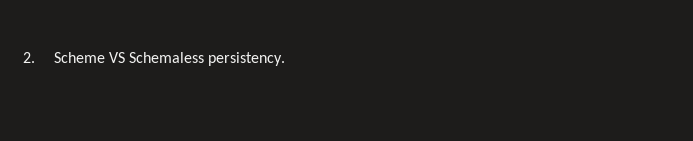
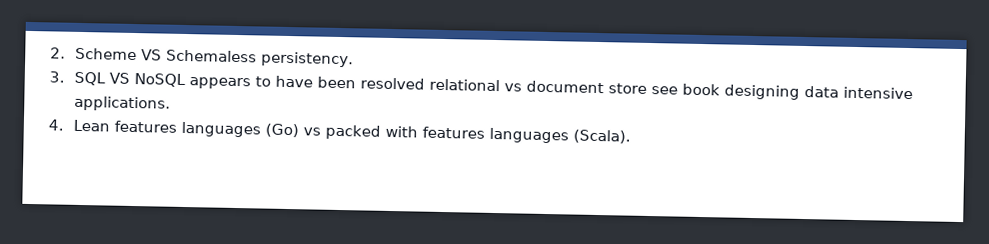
+ 3. SQL VS NoSQL appears to have been resolved relational vs document store see book designing data intensive applications.
+ 4. Lean features languages (Go) vs packed with features languages (Scala).

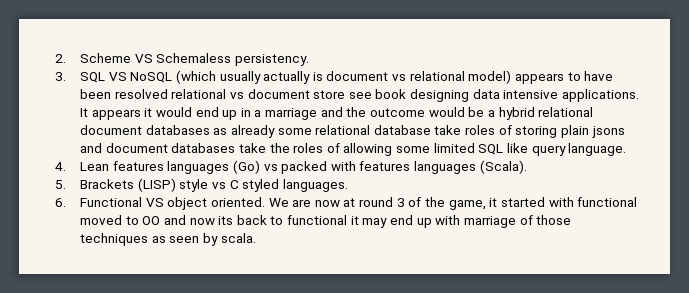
- 3. SQL VS NoSQL appears to have been resolved relational vs document store see book designing data intensive applications.
+ 3. SQL VS NoSQL (which usually actually is document vs relational model) appears to have been resolved relational vs document store see book designing data intensive applications. It appears it would end up in a marriage and the outcome would be a hybrid relational document databases as already some relational database take roles of storing plain jsons and document databases take the roles of allowing some limited SQL like query language.
+ 5. Brackets (LISP) style vs C styled languages.
+ 6. Functional VS object oriented. We are now at round 3 of the game, it started with functional moved to OO and now its back to functional it may end up with marriage of those techniques as seen by scala.

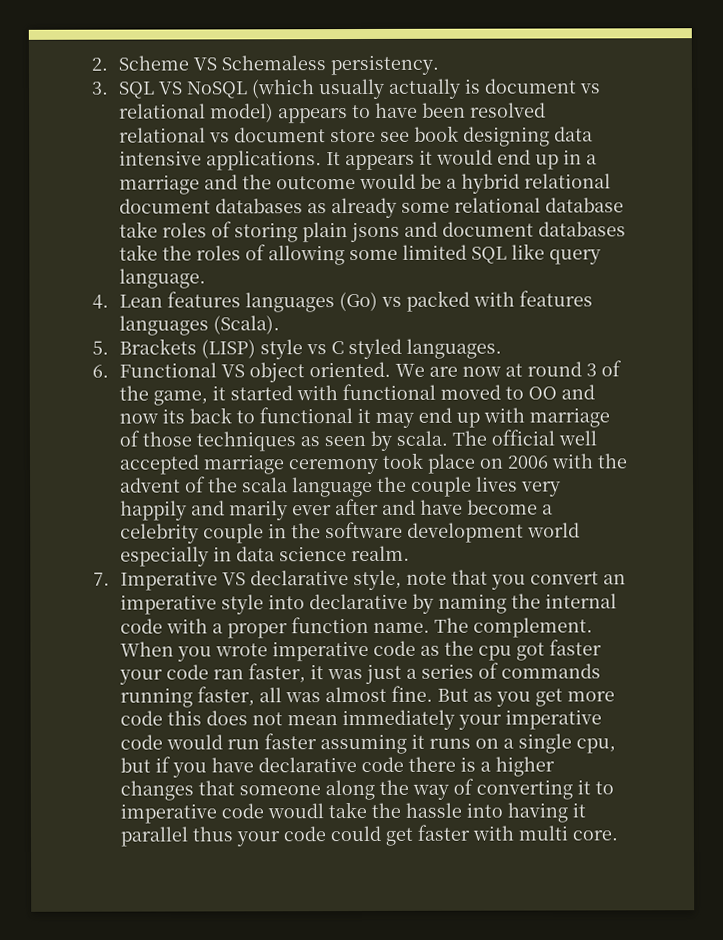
+ The official well accepted marriage ceremony took place on 2006 with the advent of the scala language the couple lives very happily and marily ever after and have become a celebrity couple in the software development world especially in data science realm.
+ 7. Imperative VS declarative style, note that you convert an imperative style into declarative by naming the internal code with a proper function name. The complement. When you wrote imperative code as the cpu got faster your code ran faster, it was just a series of commands running faster, all was almost fine. But as you get more code this does not mean immediately your imperative code would run faster assuming it runs on a single cpu, but if you have declarative code there is a higher changes that someone along the way of converting it to imperative code woudl take the hassle into having it parallel thus your code could get faster with multi core.

